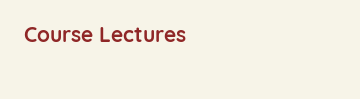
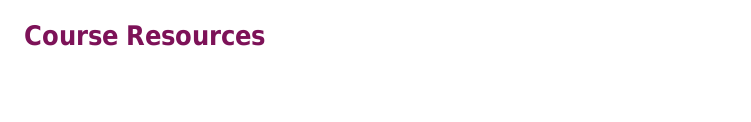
- Course Lectures
+ Course Resources

